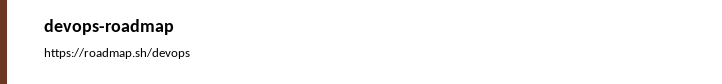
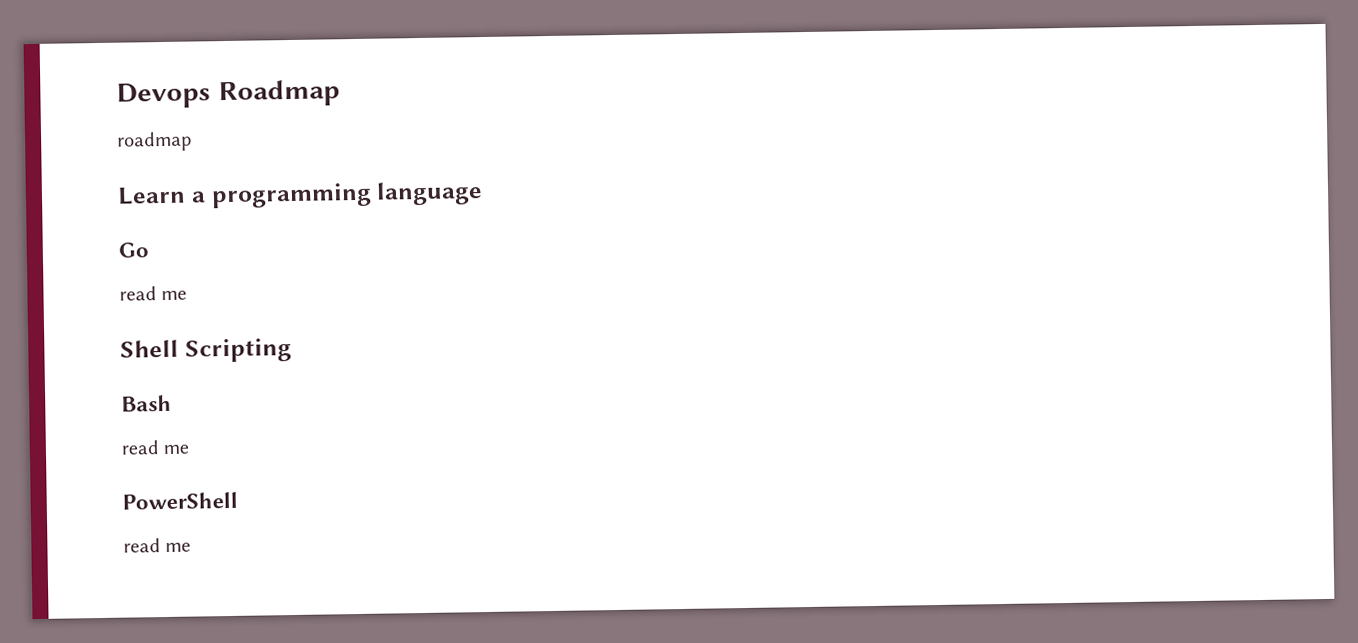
- devops-roadmap
- https://roadmap.sh/devops
+ Devops Roadmap
+ roadmap
+ Learn a programming language
+ Go
+ read me
+ Shell Scripting
+ Bash
+ read me
+ PowerShell
+ read me

